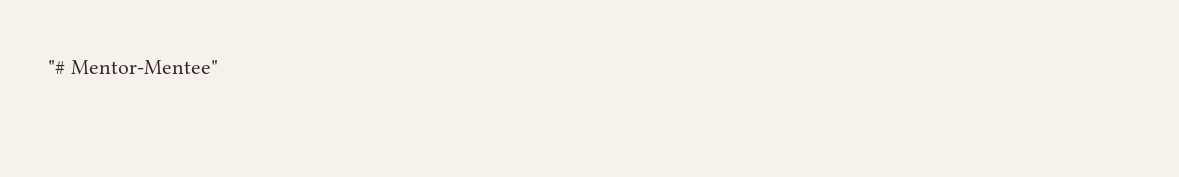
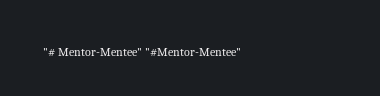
- "# Mentor-Mentee"
+ "# Mentor-Mentee" "#Mentor-Mentee"

